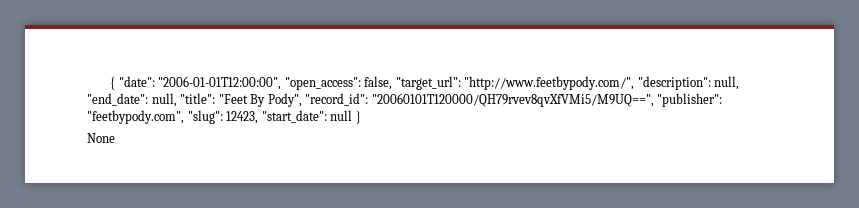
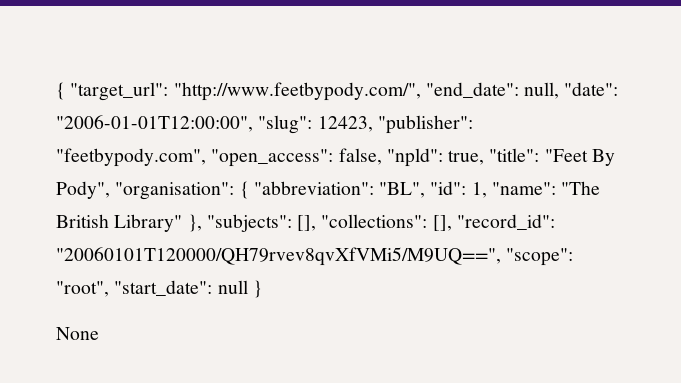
- { "date": "2006-01-01T12:00:00", "open_access": false, "target_url": "http://www.feetbypody.com/", "description": null, "end_date": null, "title": "Feet By Pody", "record_id": "20060101T120000/QH79rvev8qvXfVMi5/M9UQ==", "publisher": "feetbypody.com", "slug": 12423, "start_date": null }
+ { "target_url": "http://www.feetbypody.com/", "end_date": null, "date": "2006-01-01T12:00:00", "slug": 12423, "publisher": "feetbypody.com", "open_access": false, "npld": true, "title": "Feet By Pody", "organisation": { "abbreviation": "BL", "id": 1, "name": "The British Library" }, "subjects": [], "collections": [], "record_id": "20060101T120000/QH79rvev8qvXfVMi5/M9UQ==", "scope": "root", "start_date": null }

